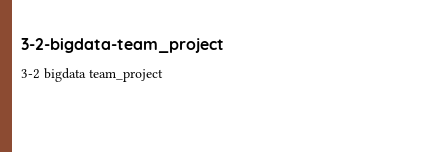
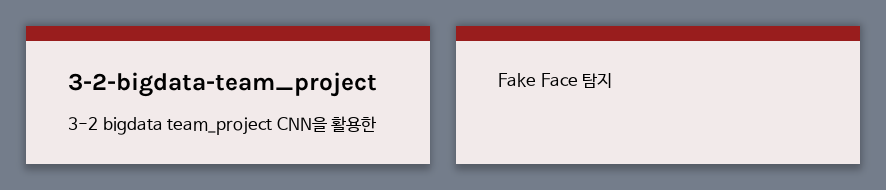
- 3-2 bigdata team_project
+ 3-2 bigdata team_project CNN을 활용한 Fake Face 탐지

